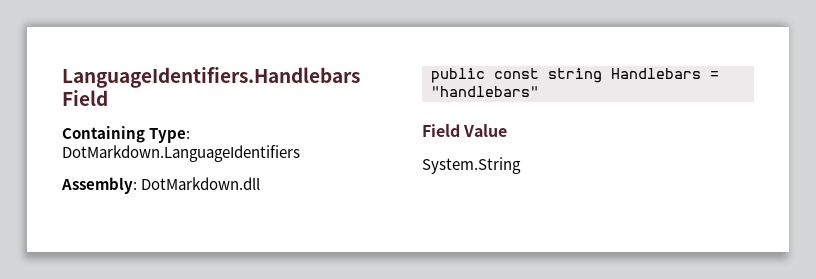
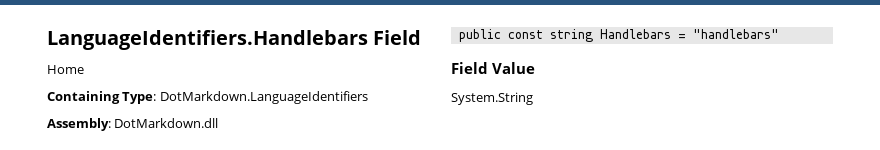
+ Home

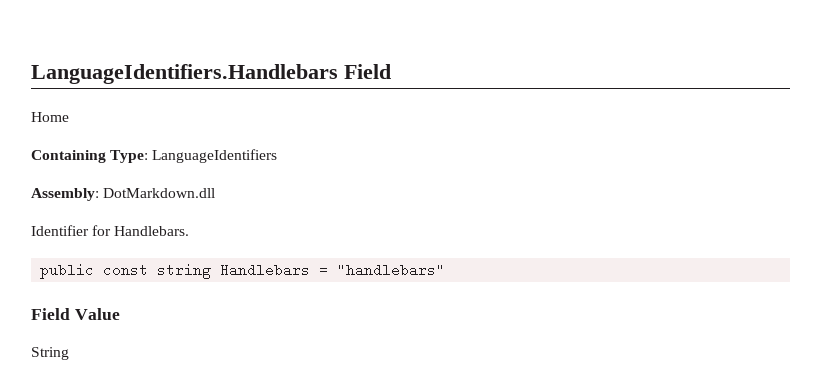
- Containing Type: DotMarkdown.LanguageIdentifiers
+ Containing Type: LanguageIdentifiers
+ Identifier for Handlebars.
- System.String
+ String

